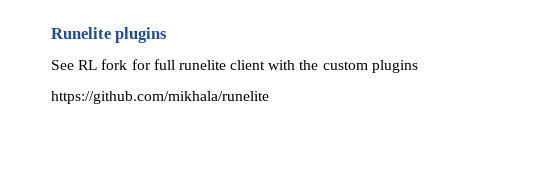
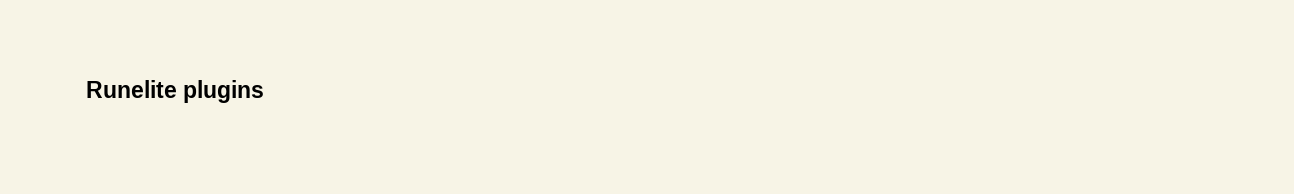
- See RL fork for full runelite client with the custom plugins
- https://github.com/mikhala/runelite

